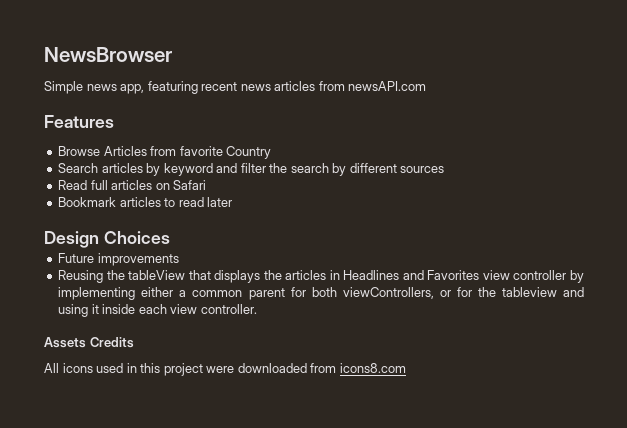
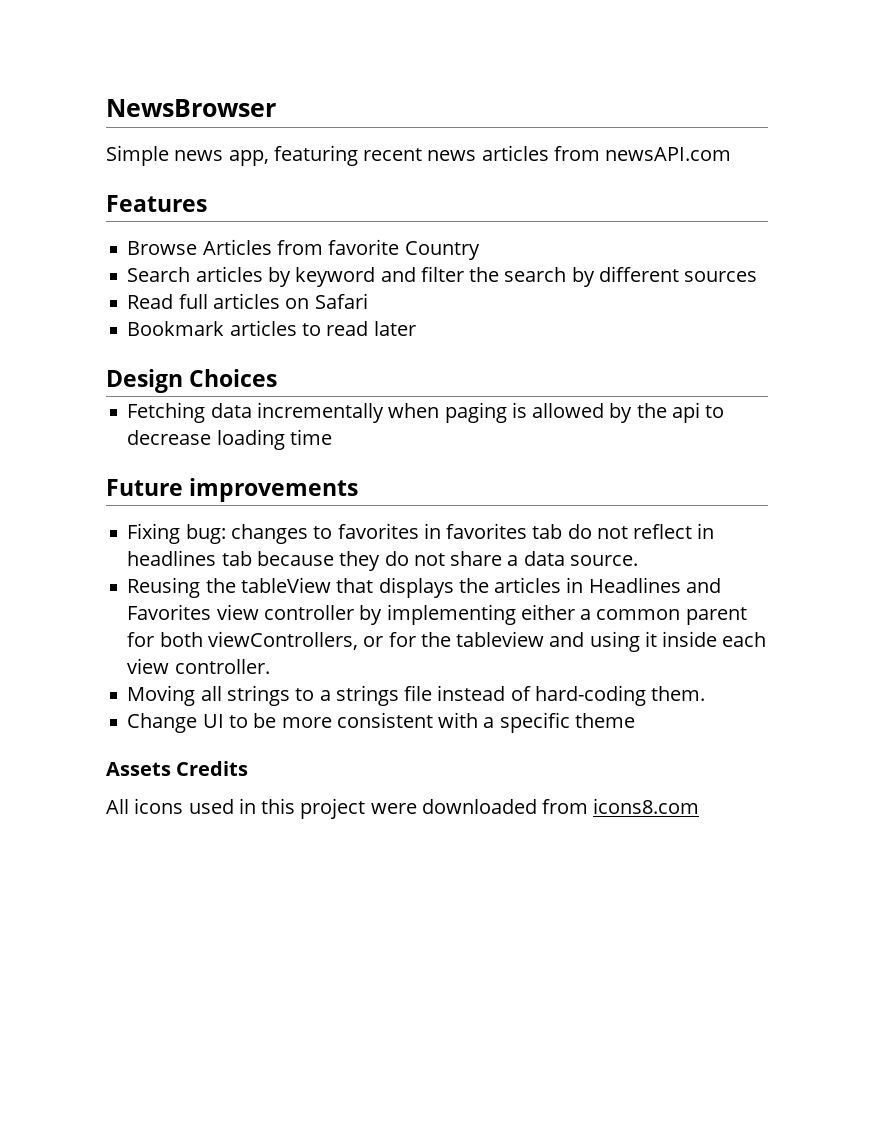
+ Fetching data incrementally when paging is allowed by the api to decrease loading time
  Future improvements
+ Fixing bug: changes to favorites in favorites tab do not reflect in headlines tab because they do not share a data source.
+ Moving all strings to a strings file instead of hard-coding them.
+ Change UI to be more consistent with a specific theme

